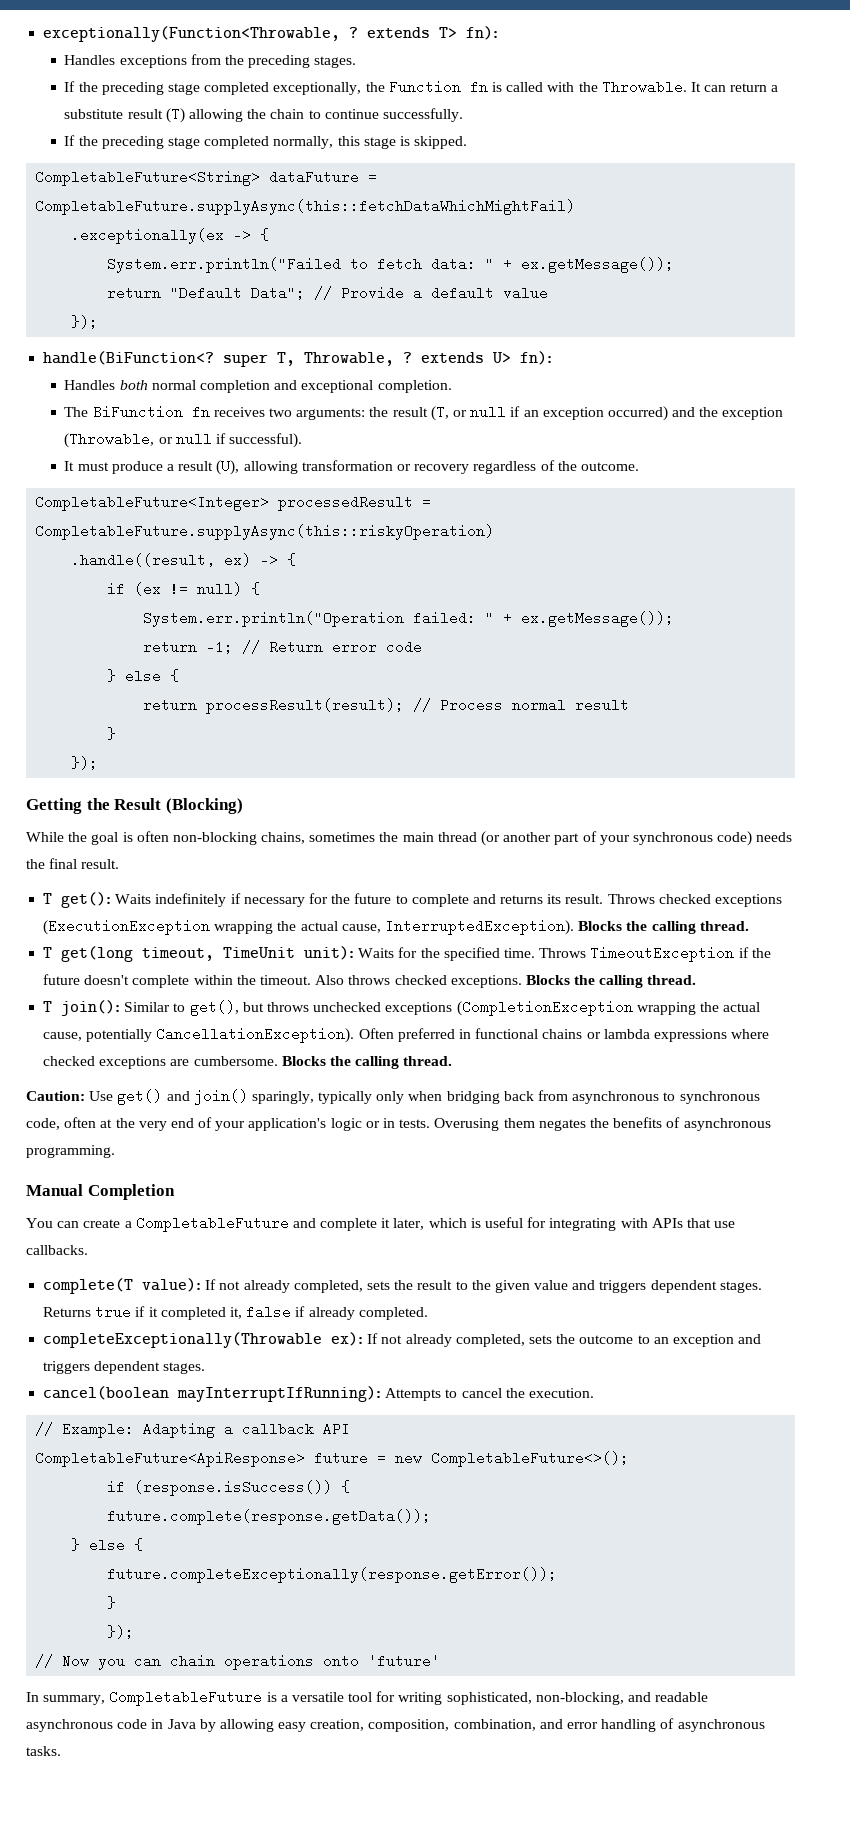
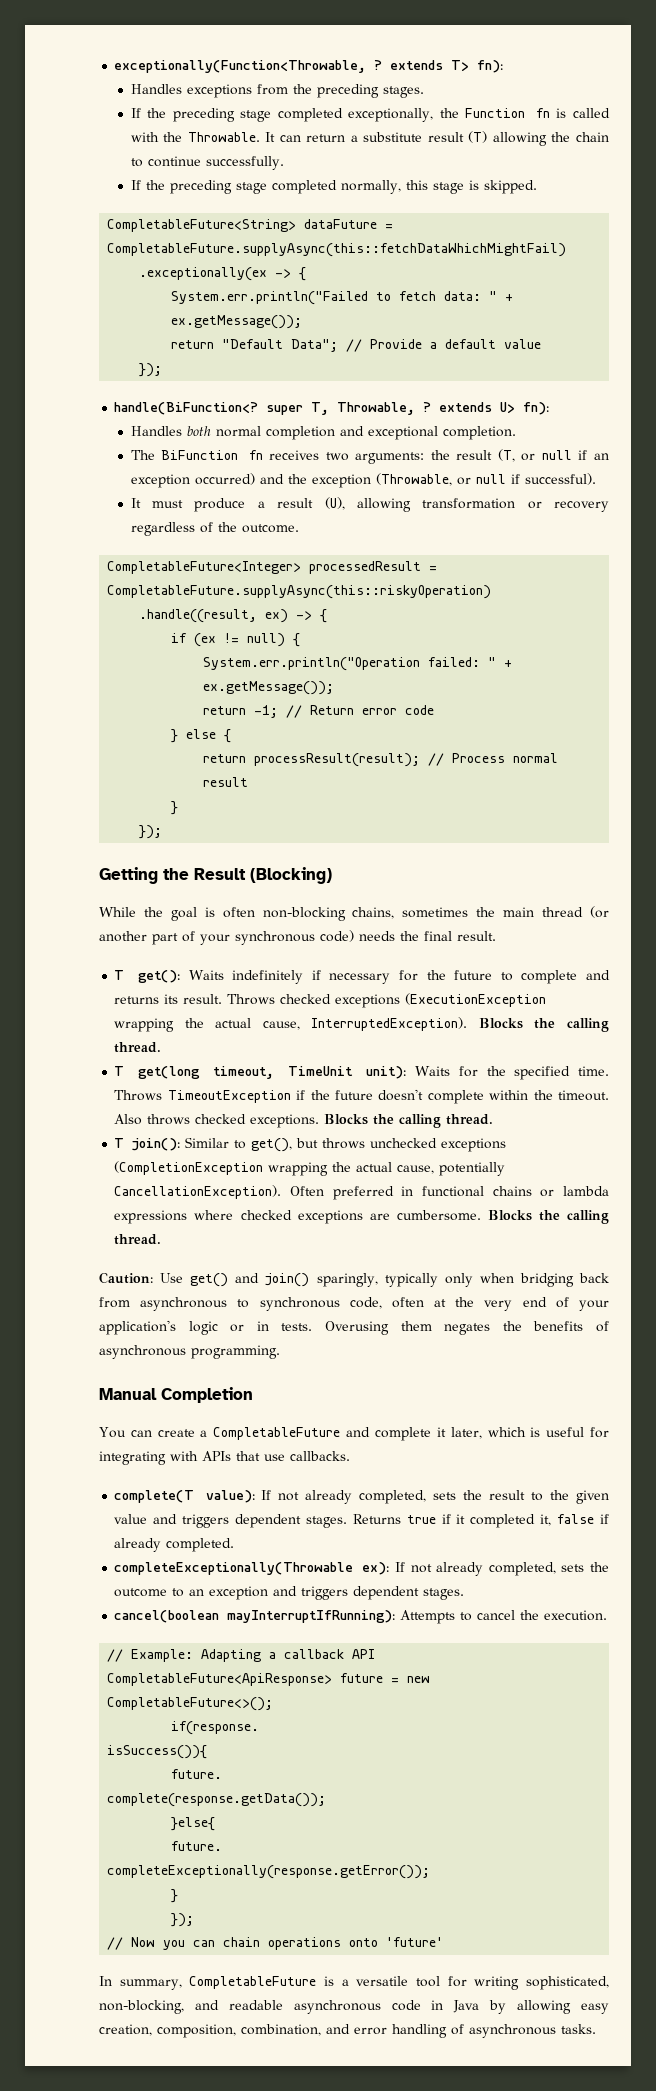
- if (response.isSuccess()) {
- future.complete(response.getData());
- } else {
- future.completeExceptionally(response.getError());
+ if(response.
+ isSuccess()){
+ future.
+ complete(response.getData());
+ }else{
+ future.
+ completeExceptionally(response.getError());

